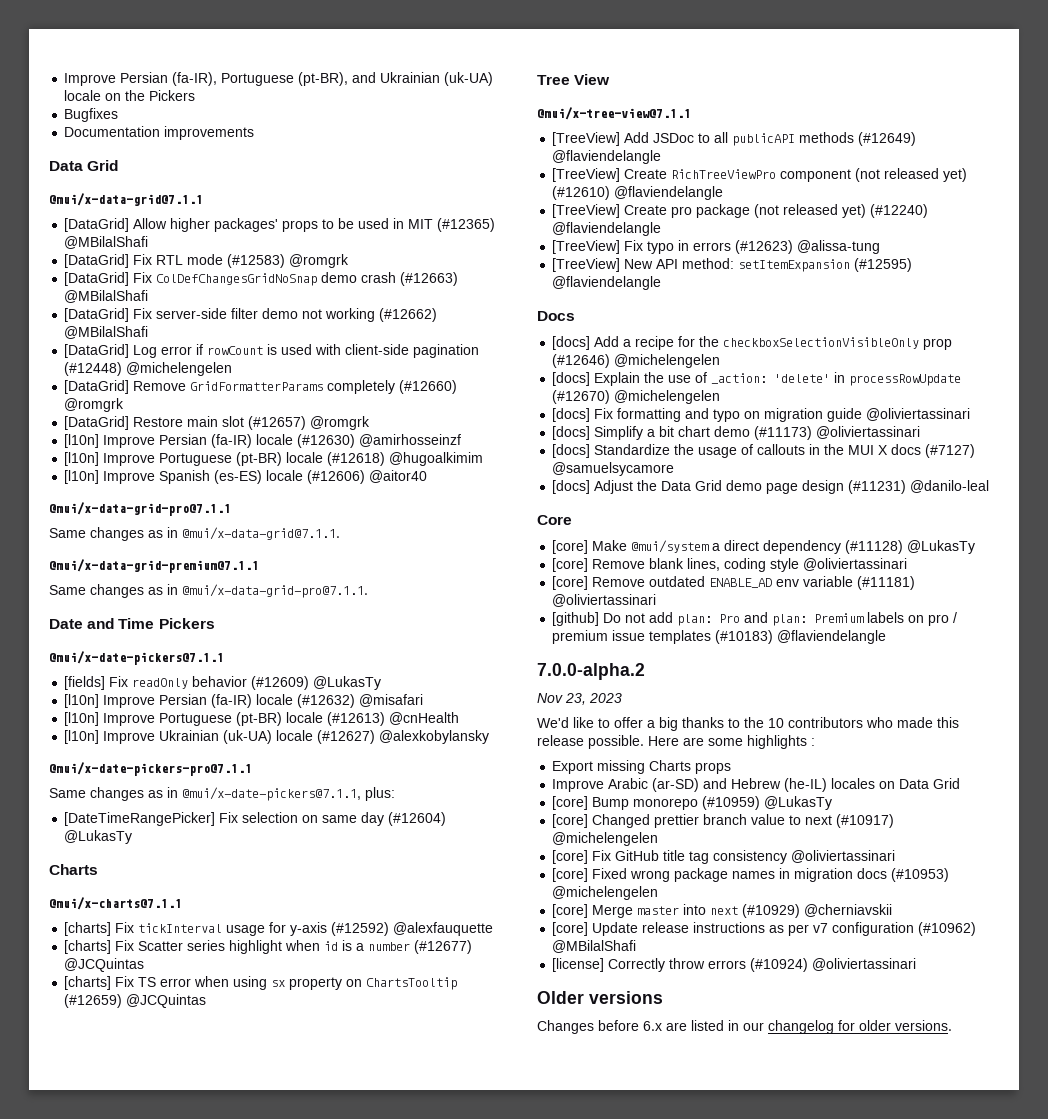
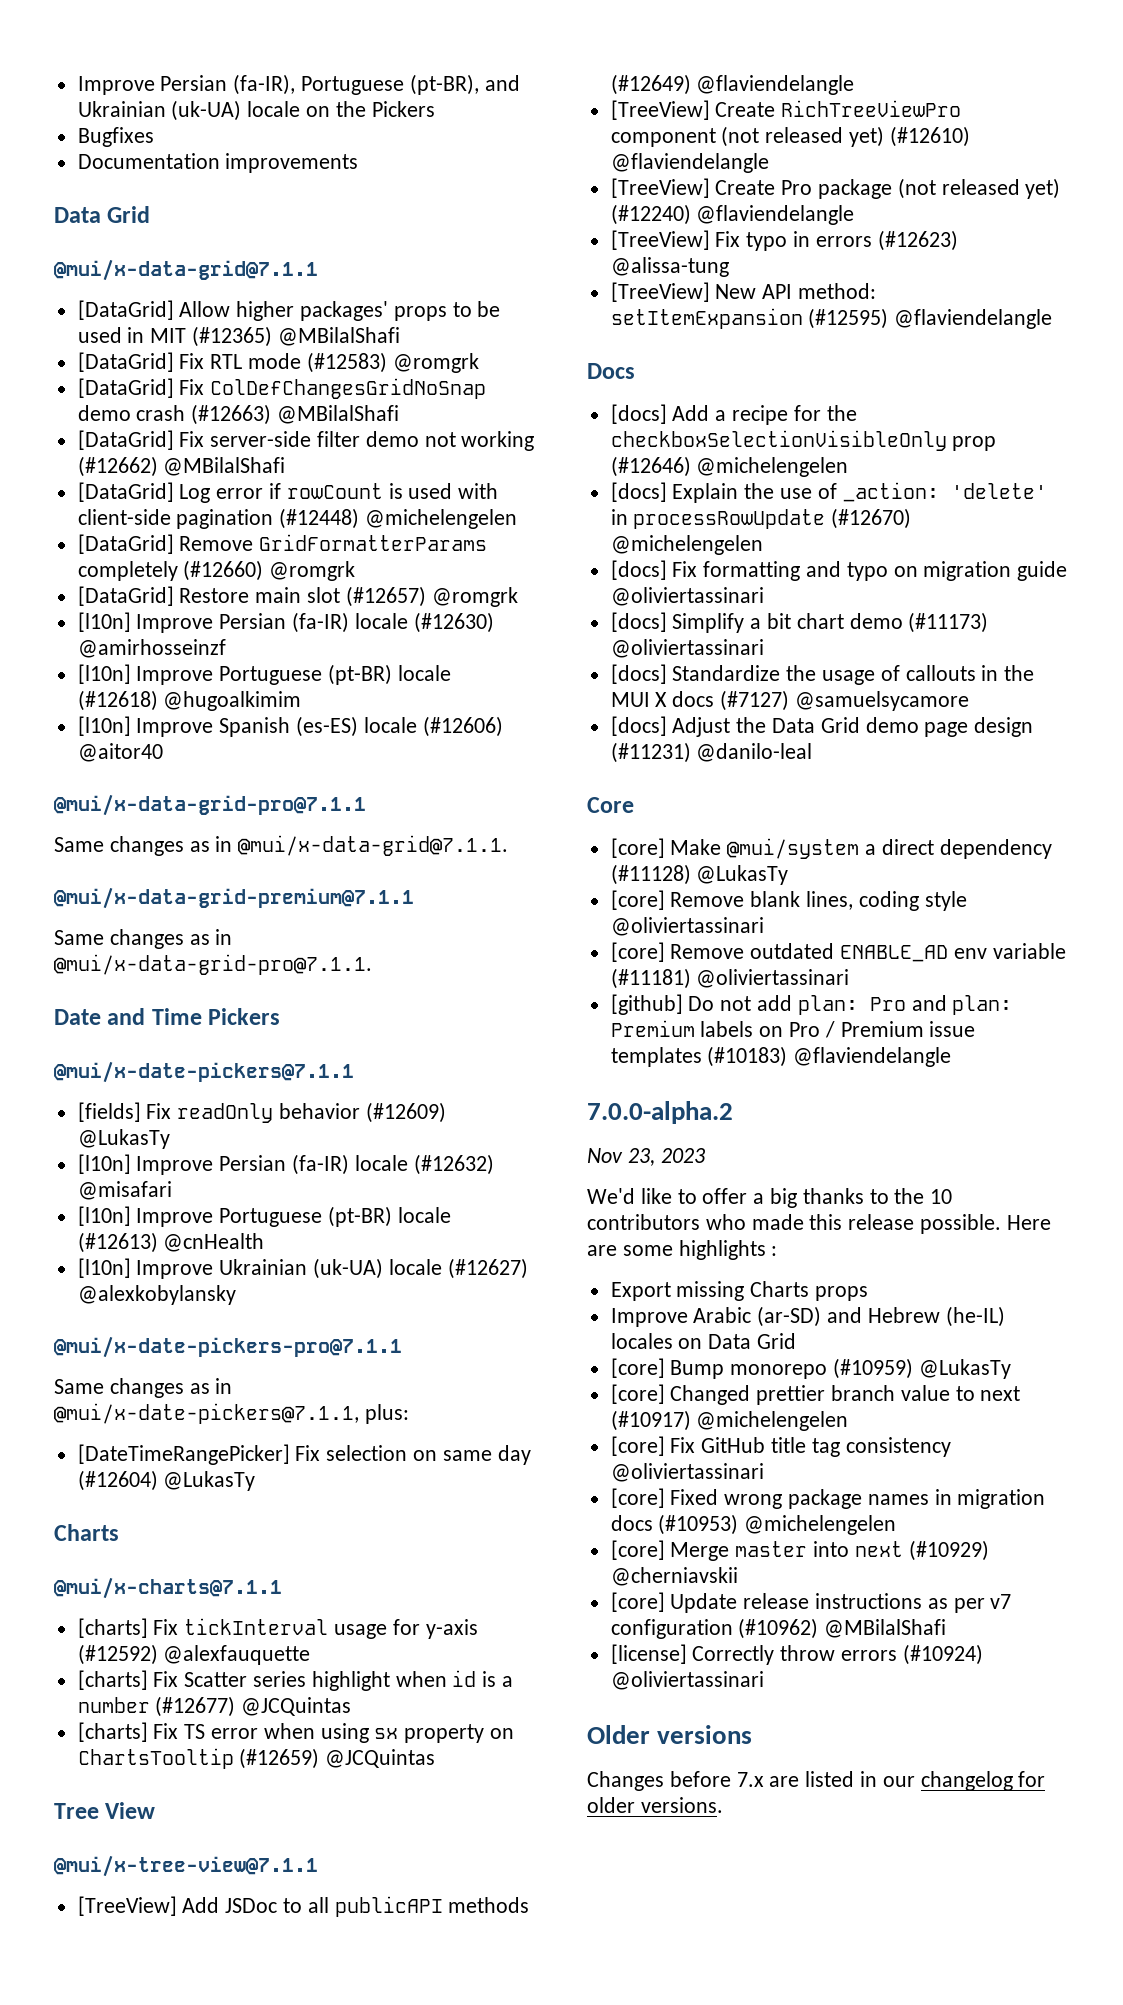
- [TreeView] Create pro package (not released yet) (#12240) @flaviendelangle
+ [TreeView] Create Pro package (not released yet) (#12240) @flaviendelangle
- [github] Do not add plan: Pro and plan: Premium labels on pro / premium issue templates (#10183) @flaviendelangle
+ [github] Do not add plan: Pro and plan: Premium labels on Pro / Premium issue templates (#10183) @flaviendelangle
- Changes before 6.x are listed in our changelog for older versions.
+ Changes before 7.x are listed in our changelog for older versions.

